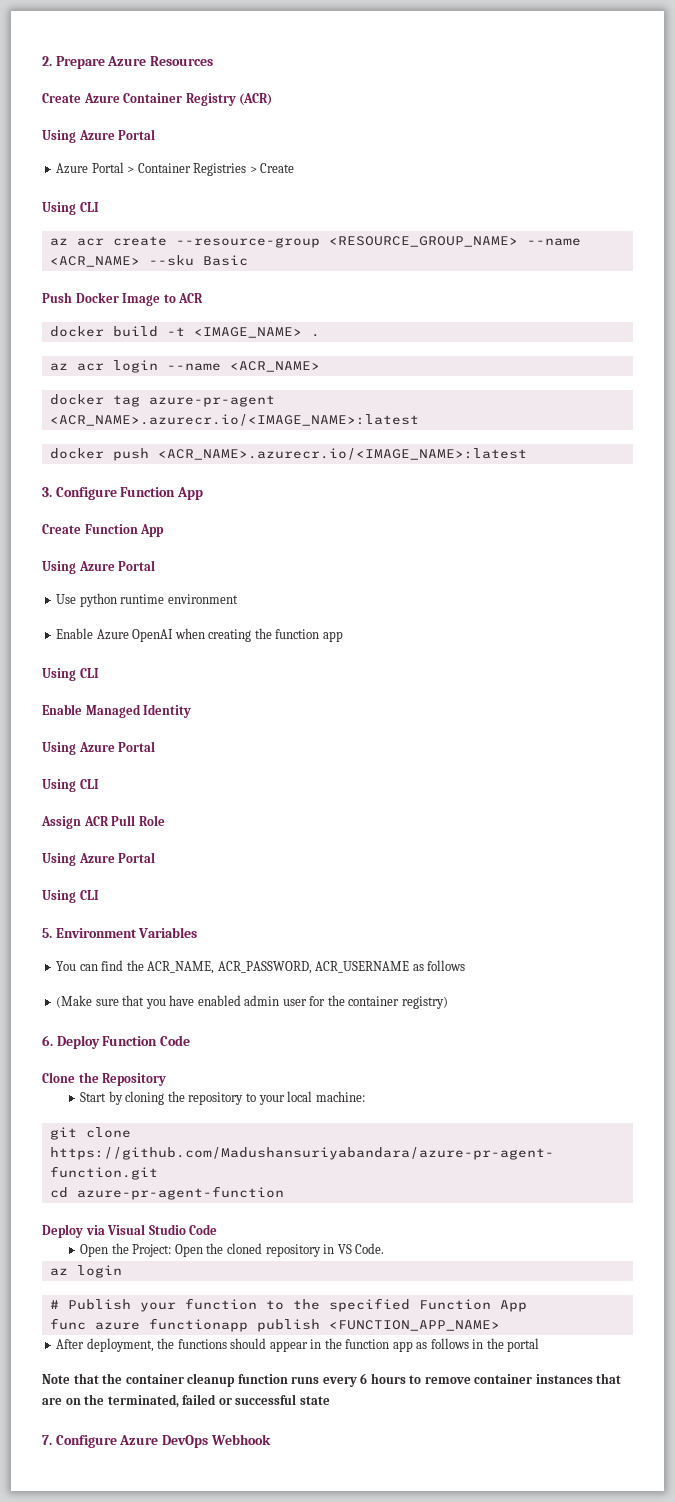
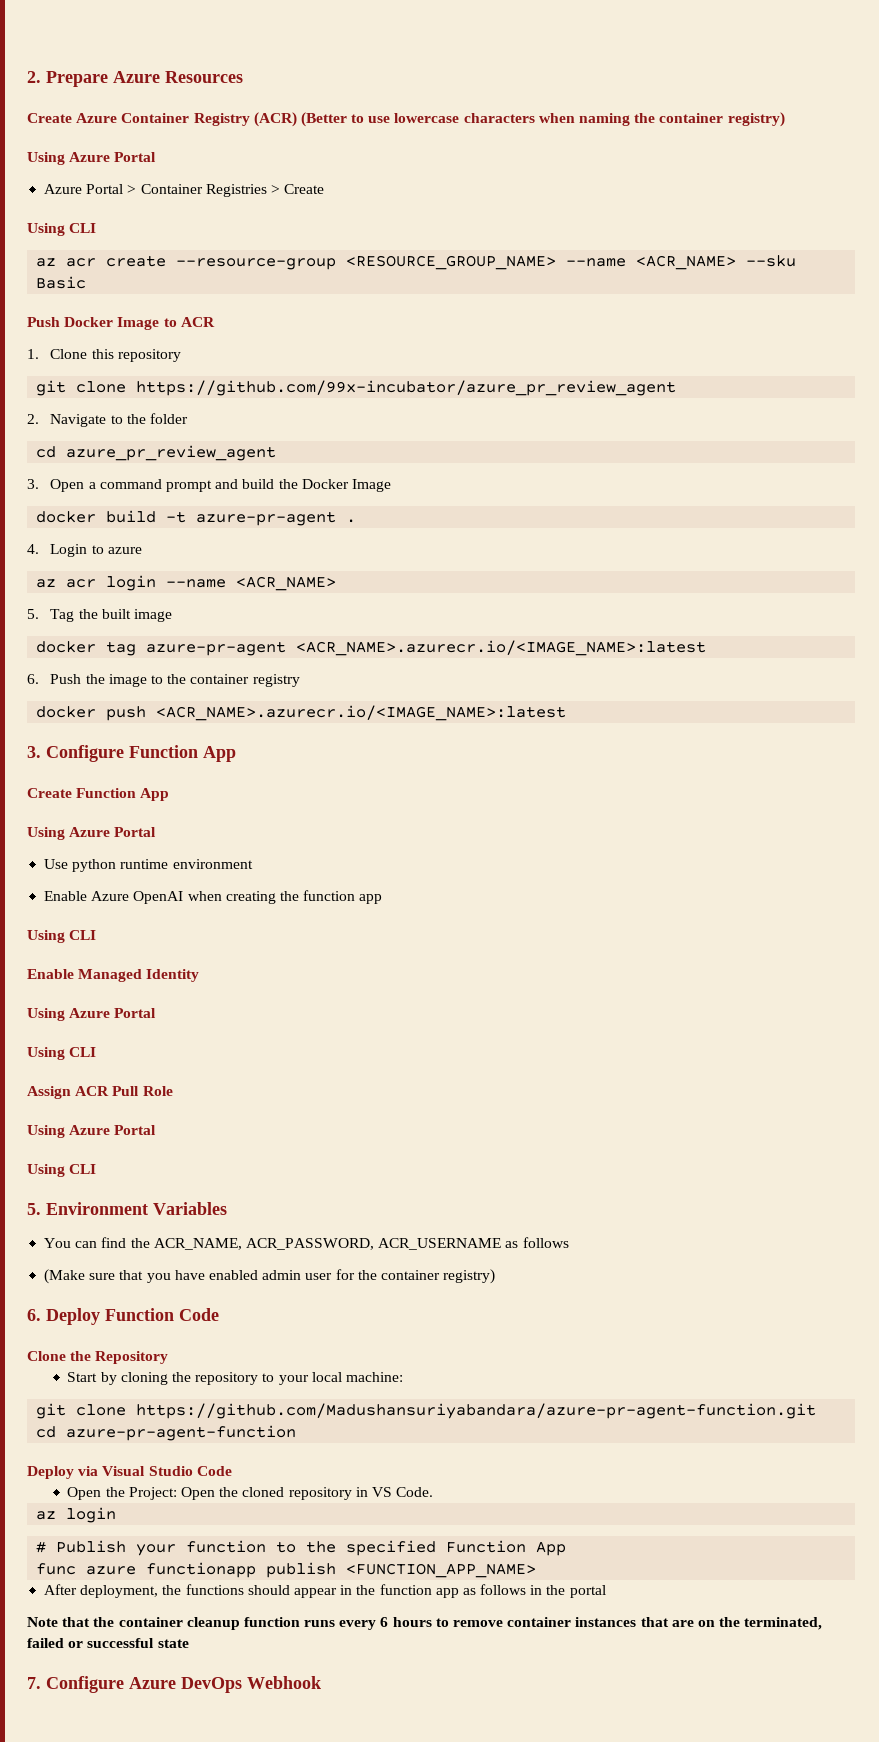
- Create Azure Container Registry (ACR)
+ Create Azure Container Registry (ACR) (Better to use lowercase characters when naming the container registry)
+ 1. Clone this repository
+ git clone https://github.com/99x-incubator/azure_pr_review_agent
+ 2. Navigate to the folder
+ cd azure_pr_review_agent
+ 3. Open a command prompt and build the Docker Image
- docker build -t <IMAGE_NAME> .
+ docker build -t azure-pr-agent .
+ 4. Login to azure
+ 5. Tag the built image
+ 6. Push the image to the container registry

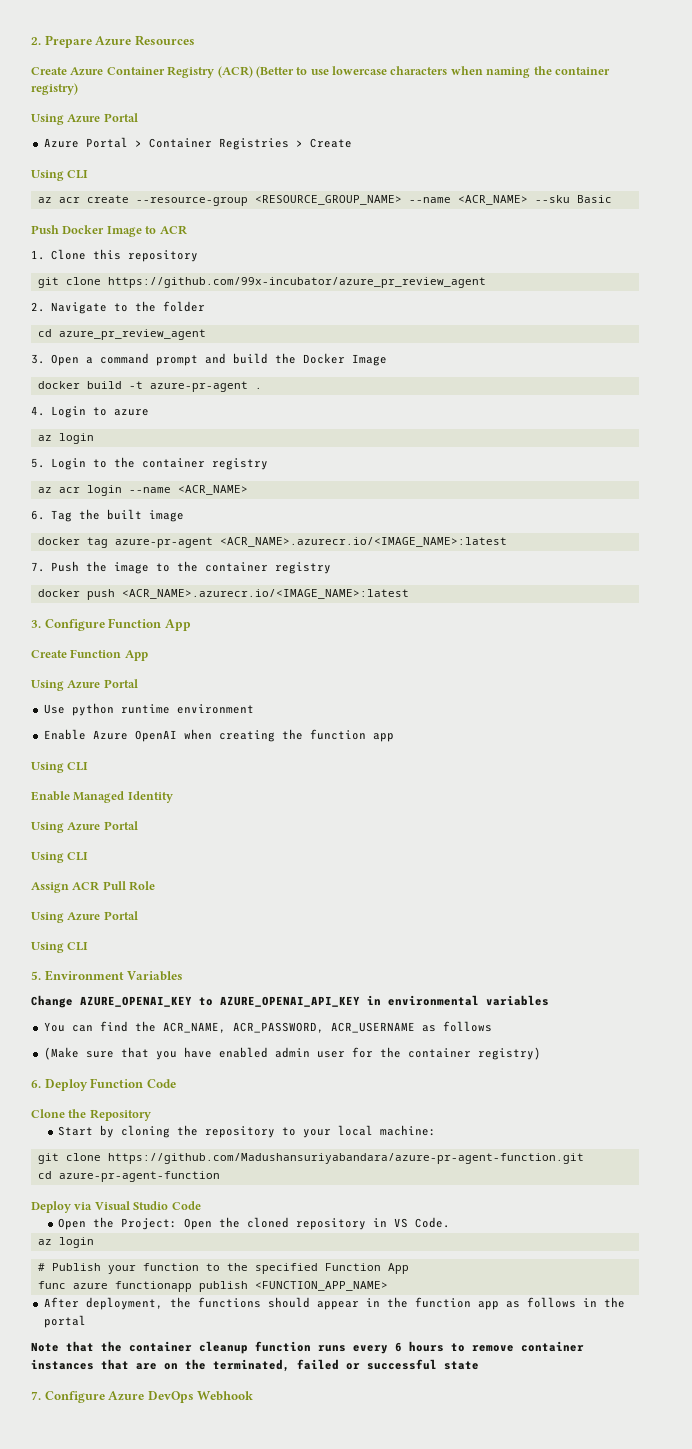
  4. Login to azure
+ az login
+ 5. Login to the container registry
- 5. Tag the built image
+ 6. Tag the built image
- 6. Push the image to the container registry
+ 7. Push the image to the container registry
+ Change AZURE_OPENAI_KEY to AZURE_OPENAI_API_KEY in environmental variables

